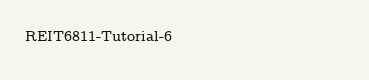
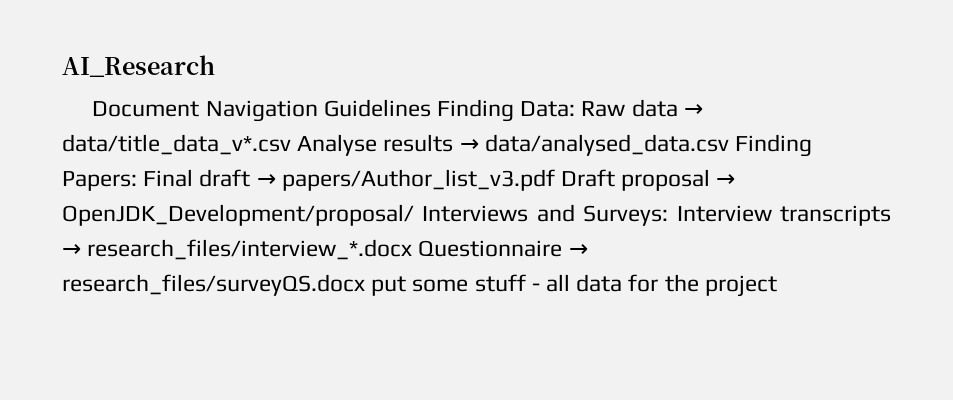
- REIT6811-Tutorial-6
+ AI_Research
+ Document Navigation Guidelines Finding Data: Raw data → data/title_data_v*.csv Analyse results → data/analysed_data.csv Finding Papers: Final draft → papers/Author_list_v3.pdf Draft proposal → OpenJDK_Development/proposal/ Interviews and Surveys: Interview transcripts → research_files/interview_*.docx Questionnaire → research_files/surveyQS.docx put some stuff - all data for the project

